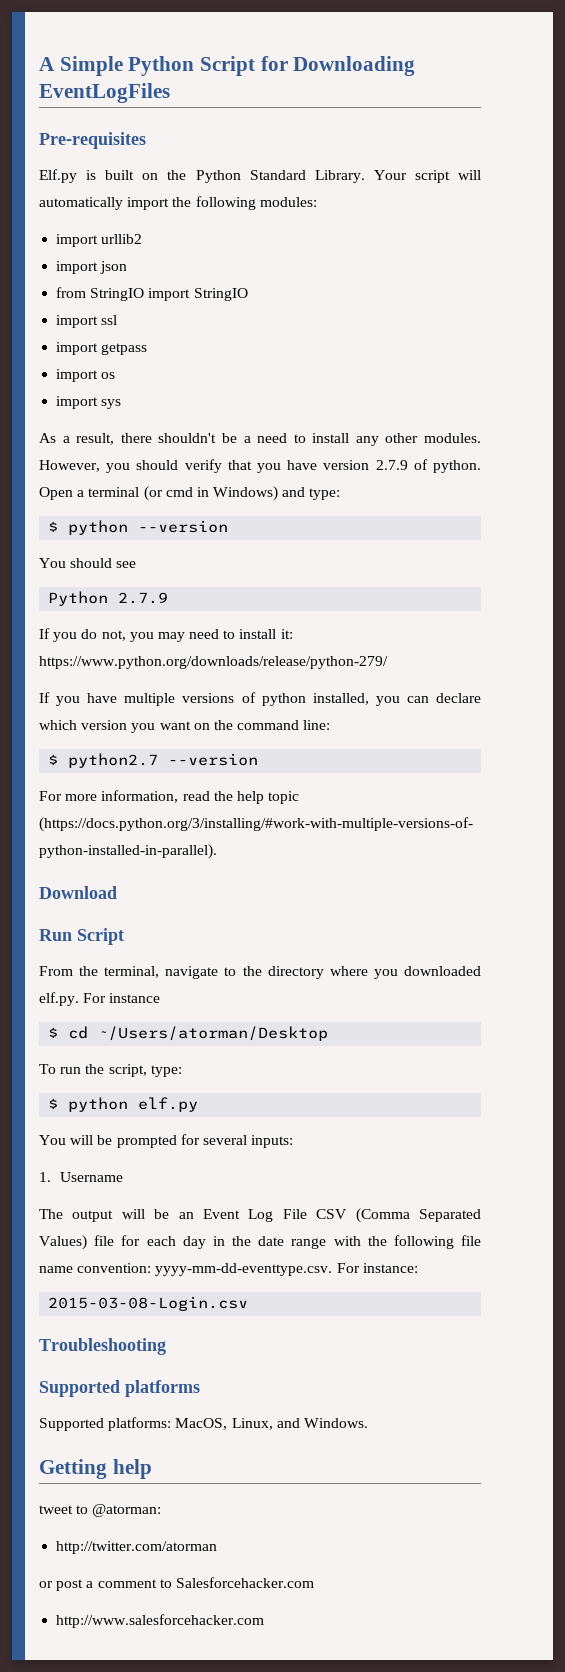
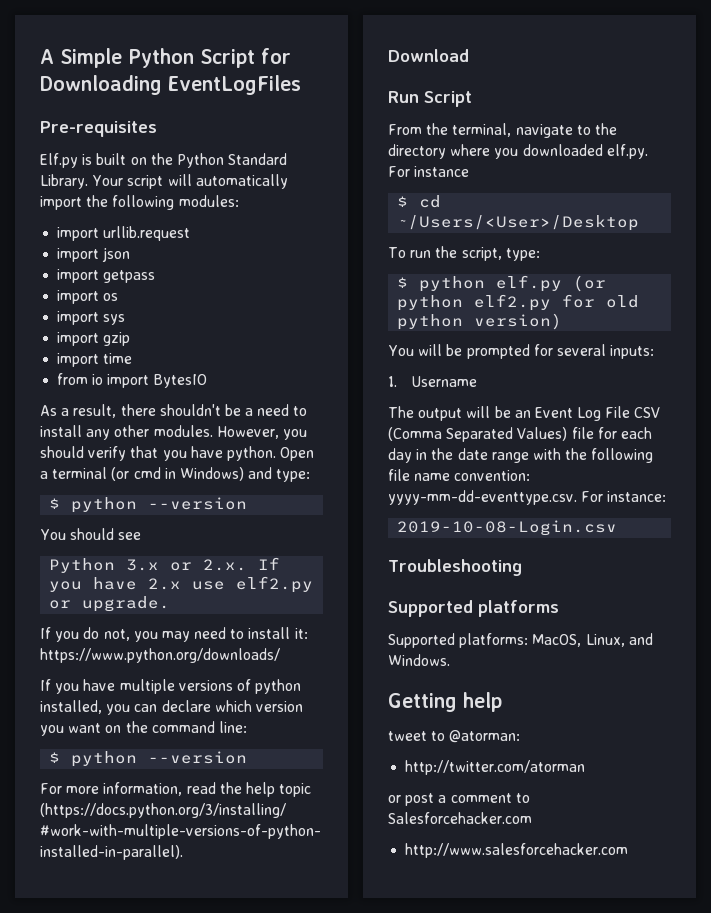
- import urllib2
+ import urllib.request
- from StringIO import StringIO
- import ssl
+ import gzip
+ import time
+ from io import BytesIO
- However, you should verify that you have version 2.7.9 of python.
+ However, you should verify that you have python.
- Python 2.7.9
+ Python 3.x or 2.x. If you have 2.x use elf2.py or upgrade.
- If you do not, you may need to install it: https://www.python.org/downloads/release/python-279/
+ If you do not, you may need to install it: https://www.python.org/downloads/
  If you have multiple versions of python installed, you can declare which version you want on the command line:
- $ python2.7 --version
+ $ python --version
- $ cd ~/Users/atorman/Desktop
+ $ cd ~/Users/<User>/Desktop
- $ python elf.py
+ $ python elf.py (or python elf2.py for old python version)
- 2015-03-08-Login.csv
+ 2019-10-08-Login.csv

